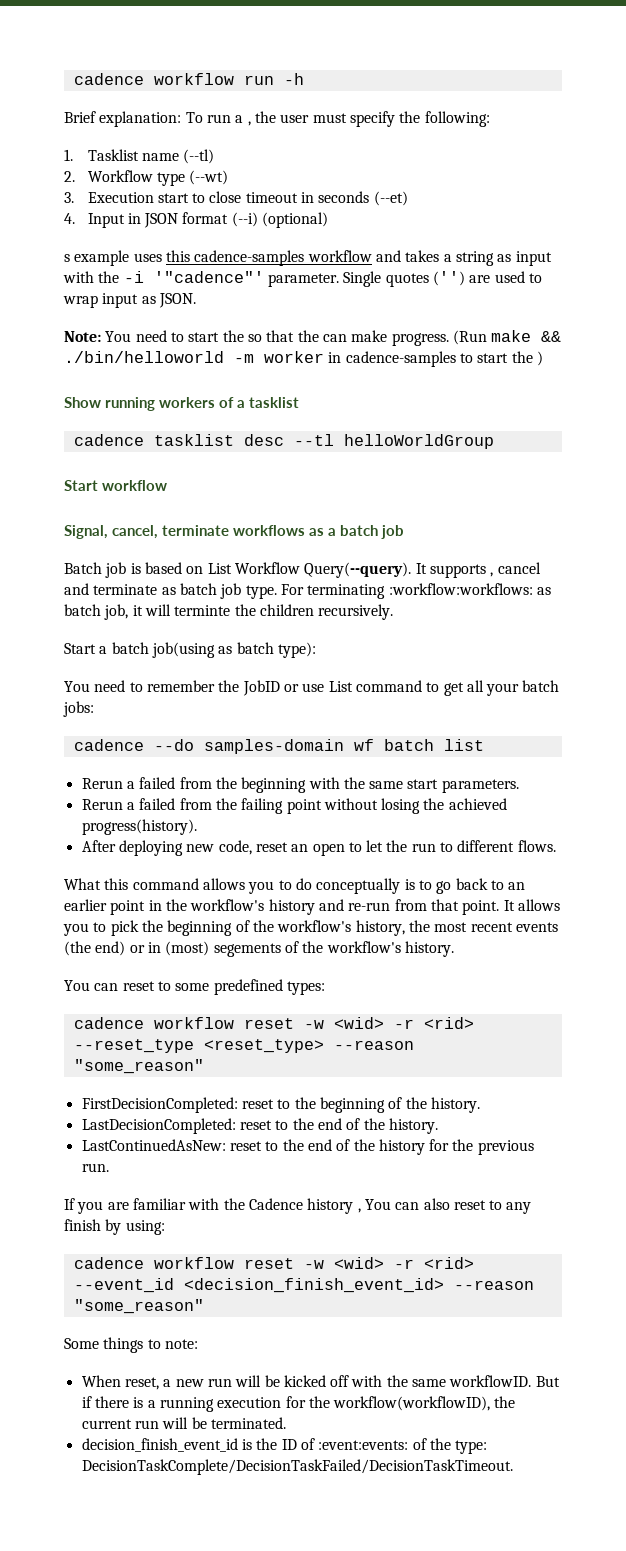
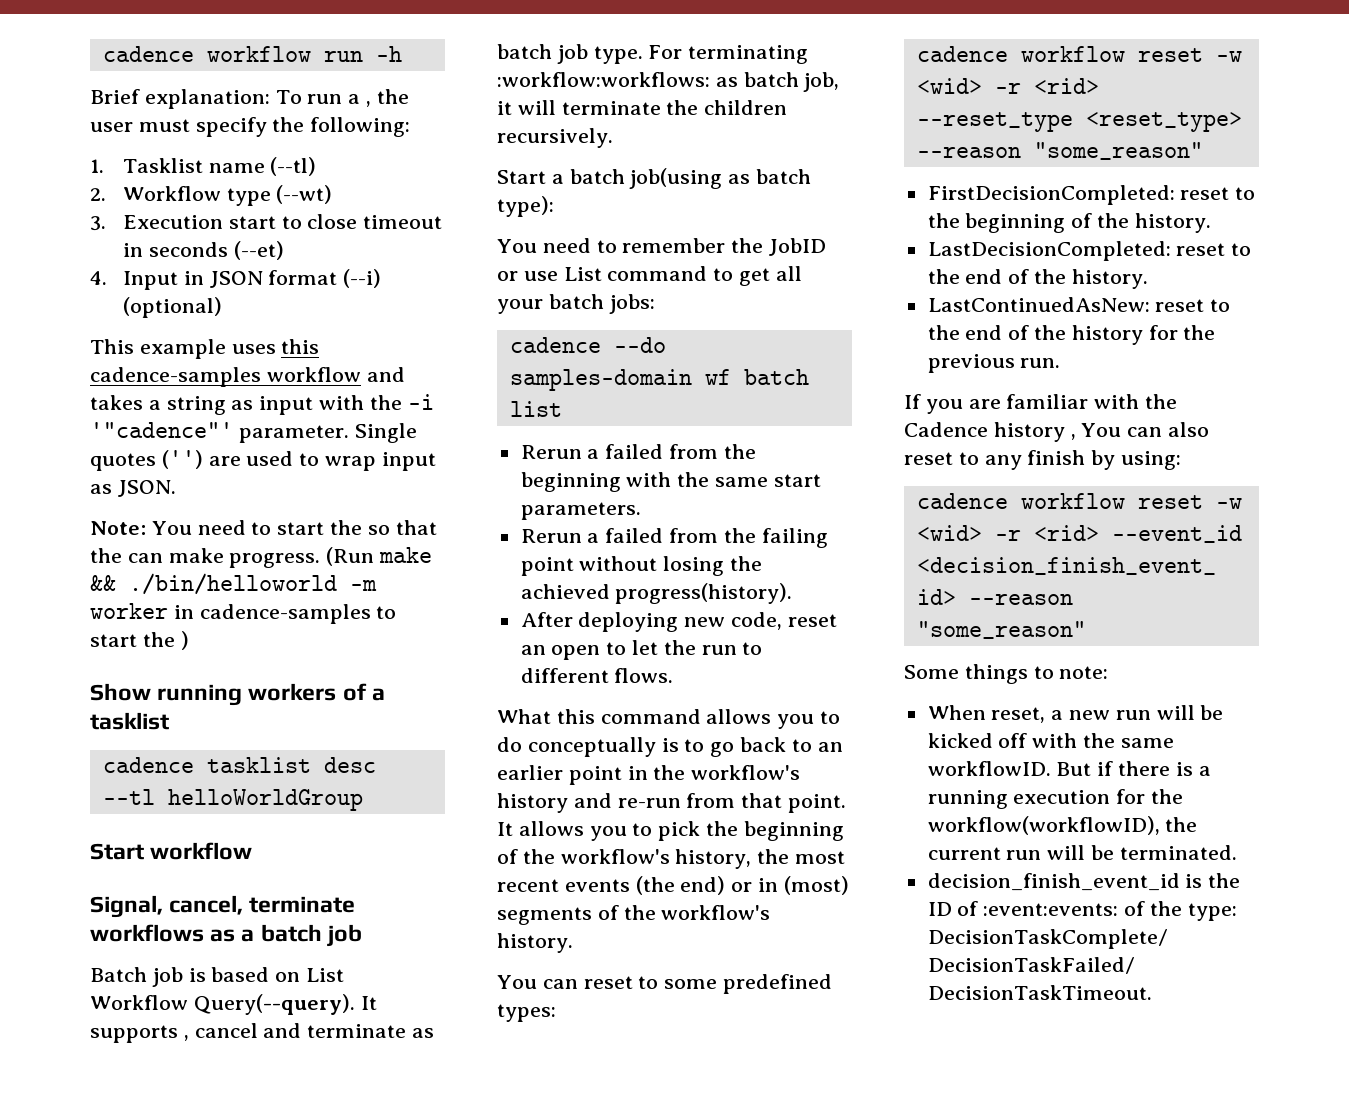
- s example uses this cadence-samples workflow and takes a string as input with the -i '"cadence"' parameter.
+ This example uses this cadence-samples workflow and takes a string as input with the -i '"cadence"' parameter.
- For terminating :workflow:workflows: as batch job, it will terminte the children recursively.
+ For terminating :workflow:workflows: as batch job, it will terminate the children recursively.
- It allows you to pick the beginning of the workflow's history, the most recent events (the end) or in (most) segements of the workflow's history.
+ It allows you to pick the beginning of the workflow's history, the most recent events (the end) or in (most) segments of the workflow's history.

